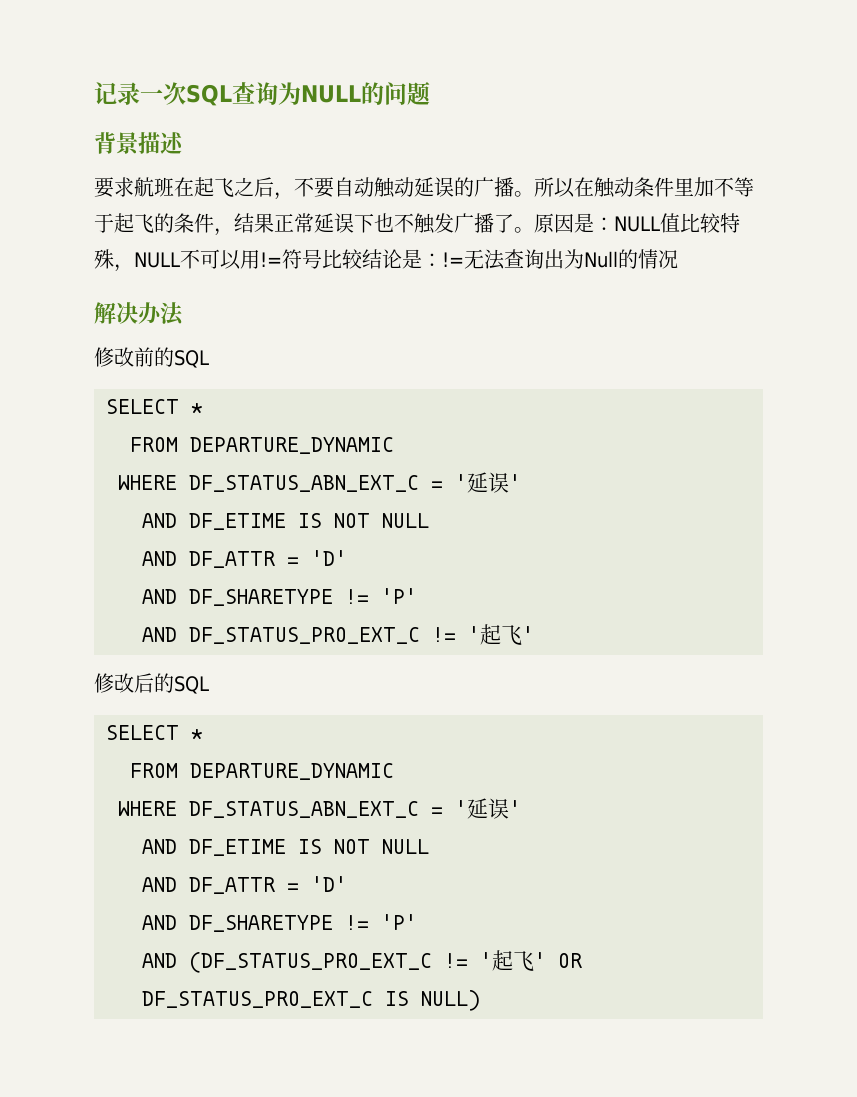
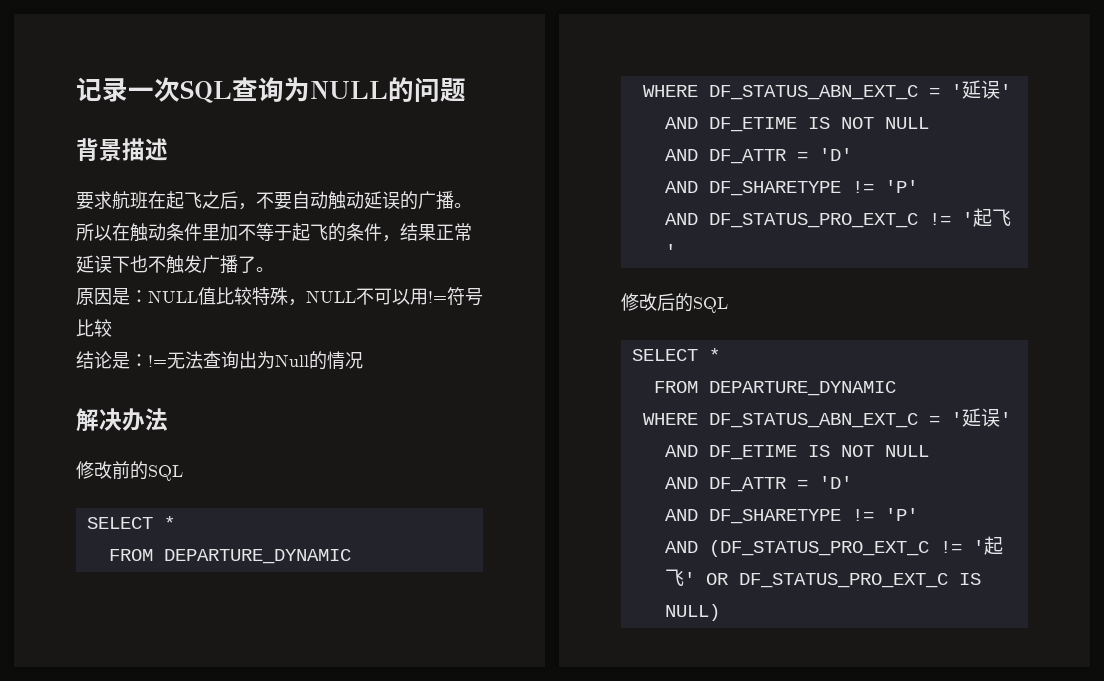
- 所以在触动条件里加不等于起飞的条件，结果正常延误下也不触发广播了。原因是：NULL值比较特殊，NULL不可以用!=符号比较结论是：!=无法查询出为Null的情况
+ 所以在触动条件里加不等于起飞的条件，结果正常延误下也不触发广播了。
+ 原因是：NULL值比较特殊，NULL不可以用!=符号比较
+ 结论是：!=无法查询出为Null的情况

